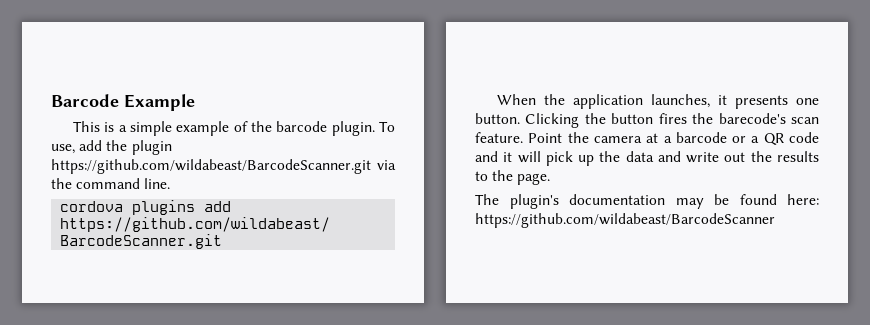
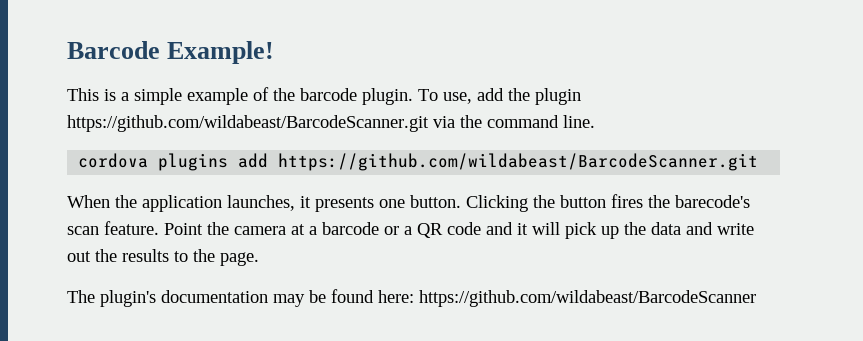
- Barcode Example
+ Barcode Example!

